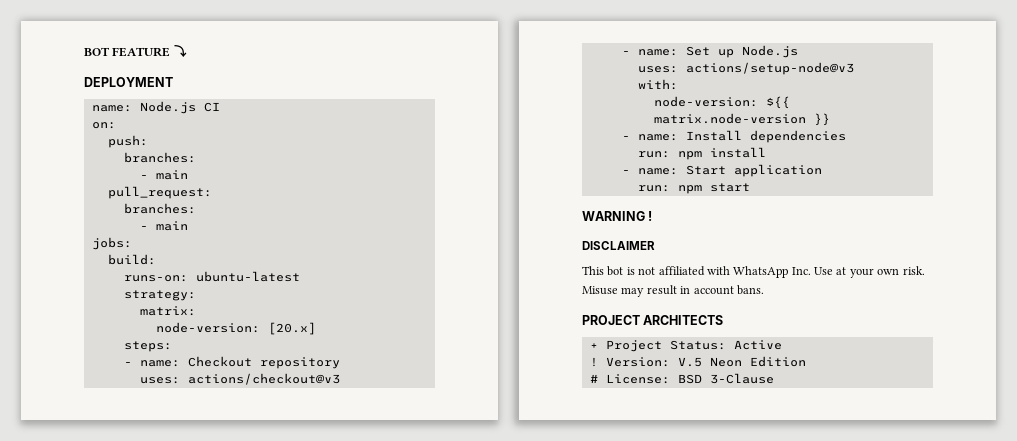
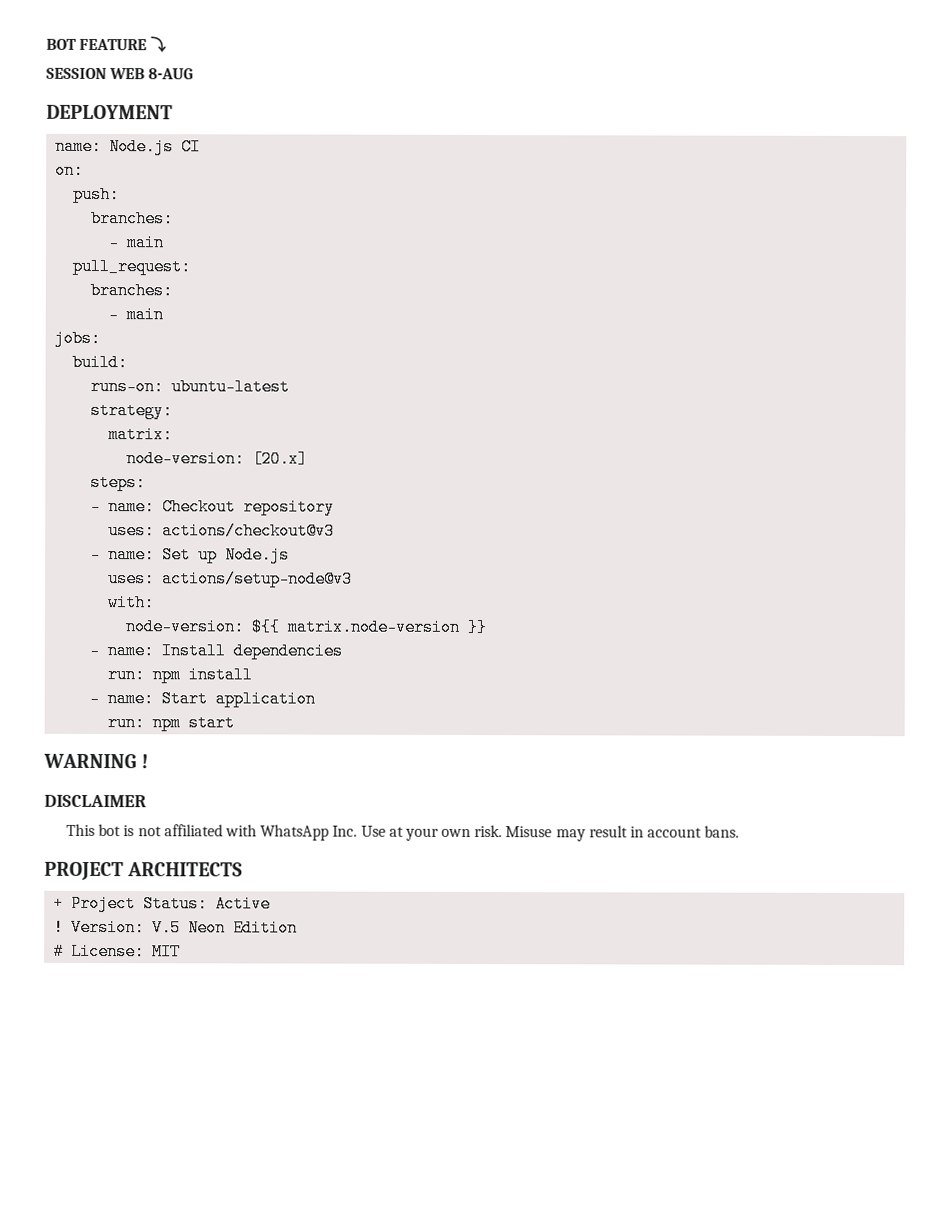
+ SESSION WEB 8-AUG
- # License: BSD 3-Clause
+ # License: MIT

